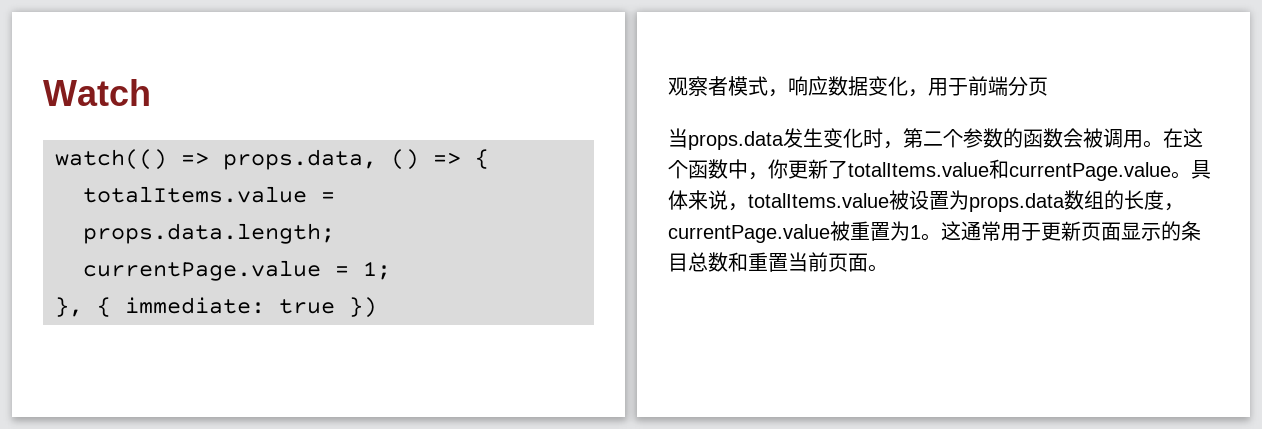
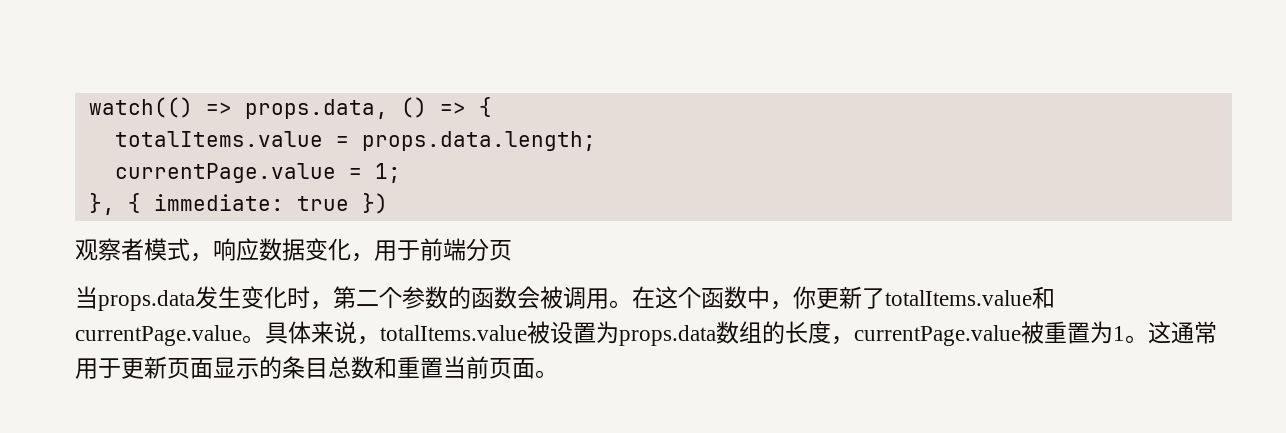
- Watch

